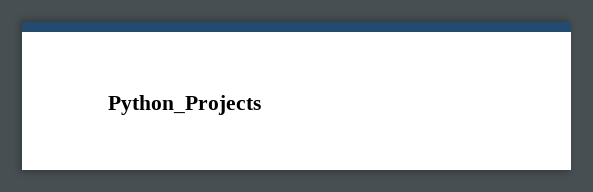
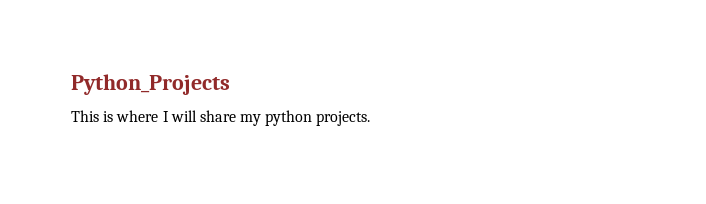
+ This is where I will share my python projects.

